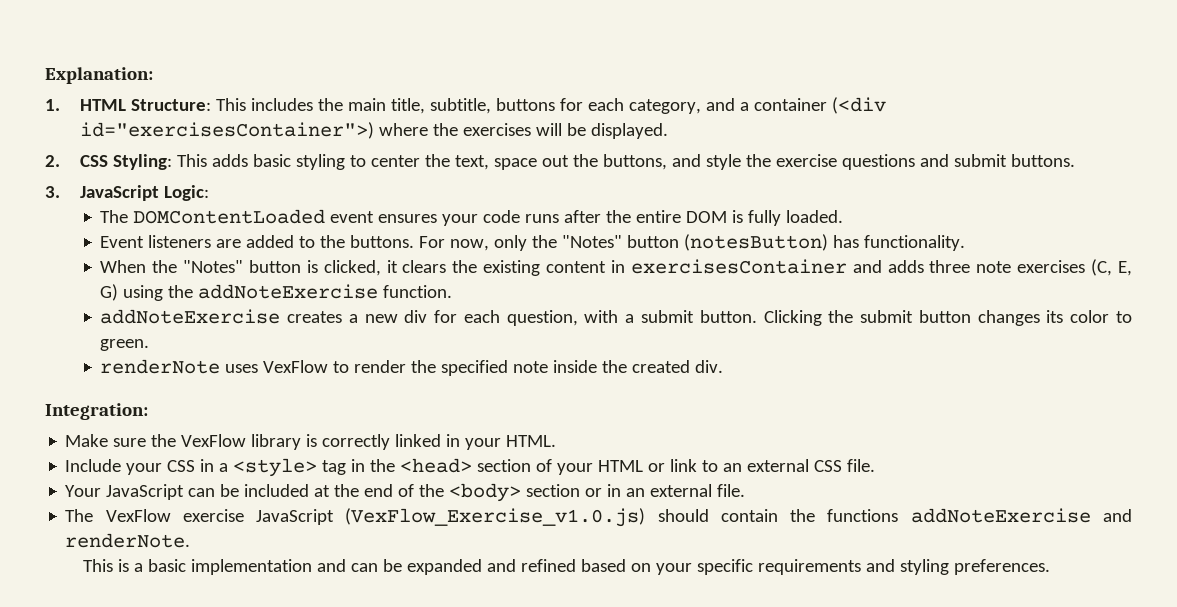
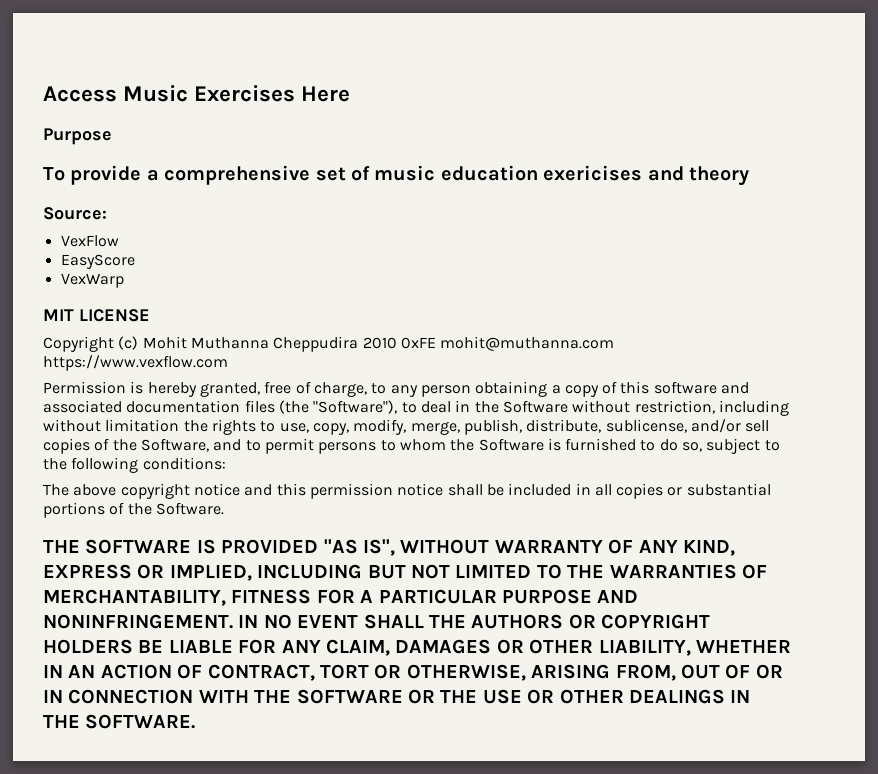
- Explanation:
- 1. HTML Structure: This includes the main title, subtitle, buttons for each category, and a container (<div id="exercisesContainer">) where the exercises will be displayed.
- 2. CSS Styling: This adds basic styling to center the text, space out the buttons, and style the exercise questions and submit buttons.
- 3. JavaScript Logic:
- The DOMContentLoaded event ensures your code runs after the entire DOM is fully loaded.
- Event listeners are added to the buttons. For now, only the "Notes" button (notesButton) has functionality.
- When the "Notes" button is clicked, it clears the existing content in exercisesContainer and adds three note exercises (C, E, G) using the addNoteExercise function.
- addNoteExercise creates a new div for each question, with a submit button. Clicking the submit button changes its color to green.
- renderNote uses VexFlow to render the specified note inside the created div.
- Integration:
- Make sure the VexFlow library is correctly linked in your HTML.
- Include your CSS in a <style> tag in the <head> section of your HTML or link to an external CSS file.
- Your JavaScript can be included at the end of the <body> section or in an external file.
- The VexFlow exercise JavaScript (VexFlow_Exercise_v1.0.js) should contain the functions addNoteExercise and renderNote.
- This is a basic implementation and can be expanded and refined based on your specific requirements and styling preferences.
+ Access Music Exercises Here
+ Purpose
+ To provide a comprehensive set of music education exericises and theory
+ Source:
+ VexFlow
+ EasyScore
+ VexWarp
+ MIT LICENSE
+ Copyright (c) Mohit Muthanna Cheppudira 2010 0xFE mohit@muthanna.com https://www.vexflow.com
+ Permission is hereby granted, free of charge, to any person obtaining a copy of this software and associated documentation files (the "Software"), to deal in the Software without restriction, including without limitation the rights to use, copy, modify, merge, publish, distribute, sublicense, and/or sell copies of the Software, and to permit persons to whom the Software is furnished to do so, subject to the following conditions:
+ The above copyright notice and this permission notice shall be included in all copies or substantial portions of the Software.
+ THE SOFTWARE IS PROVIDED "AS IS", WITHOUT WARRANTY OF ANY KIND, EXPRESS OR IMPLIED, INCLUDING BUT NOT LIMITED TO THE WARRANTIES OF MERCHANTABILITY, FITNESS FOR A PARTICULAR PURPOSE AND NONINFRINGEMENT. IN NO EVENT SHALL THE AUTHORS OR COPYRIGHT HOLDERS BE LIABLE FOR ANY CLAIM, DAMAGES OR OTHER LIABILITY, WHETHER IN AN ACTION OF CONTRACT, TORT OR OTHERWISE, ARISING FROM, OUT OF OR IN CONNECTION WITH THE SOFTWARE OR THE USE OR OTHER DEALINGS IN THE SOFTWARE.

